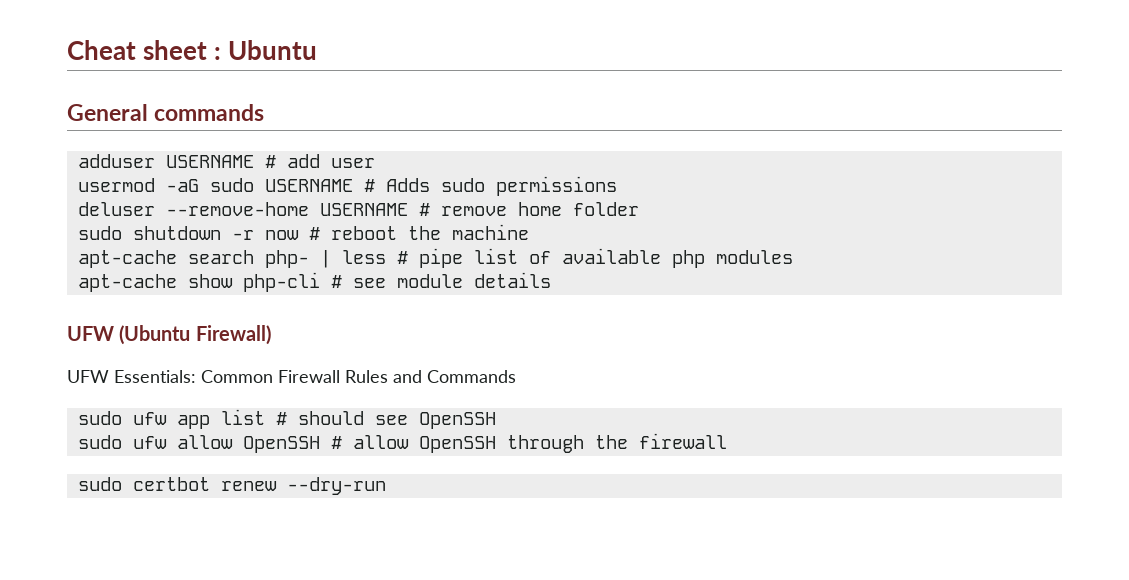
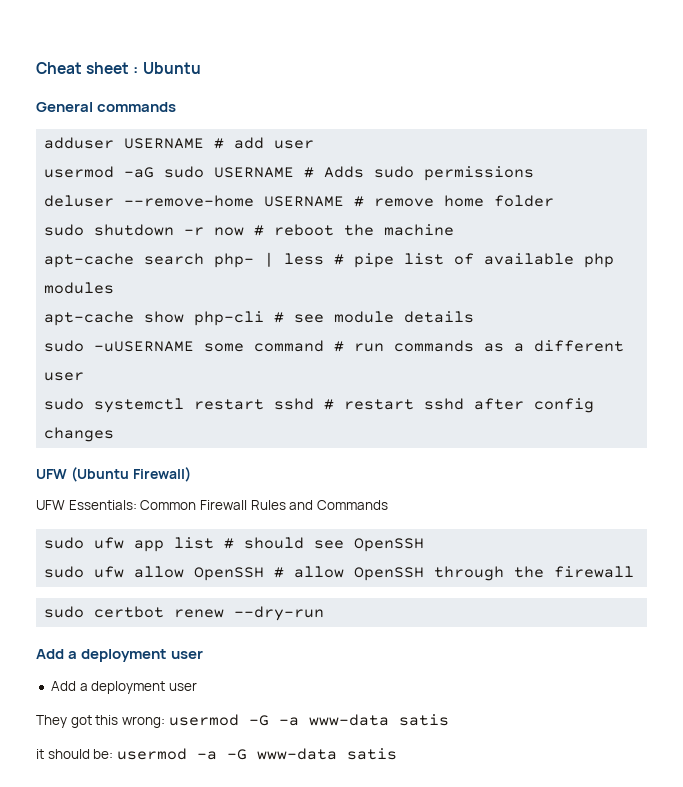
+ sudo -uUSERNAME some command # run commands as a different user
+ sudo systemctl restart sshd # restart sshd after config changes
  sudo certbot renew --dry-run
+ Add a deployment user
+ Add a deployment user
+ They got this wrong: usermod -G -a www-data satis
+ it should be: usermod -a -G www-data satis

